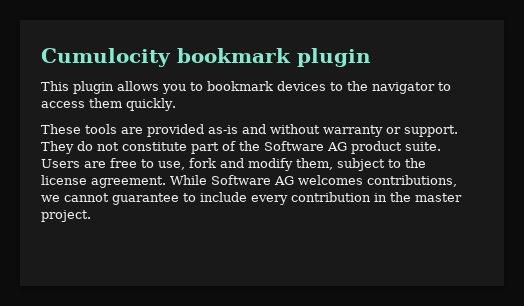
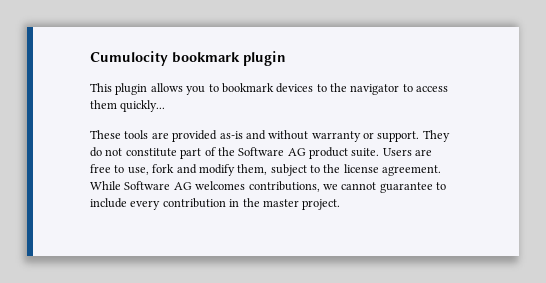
- This plugin allows you to bookmark devices to the navigator to access them quickly.
+ This plugin allows you to bookmark devices to the navigator to access them quickly...

